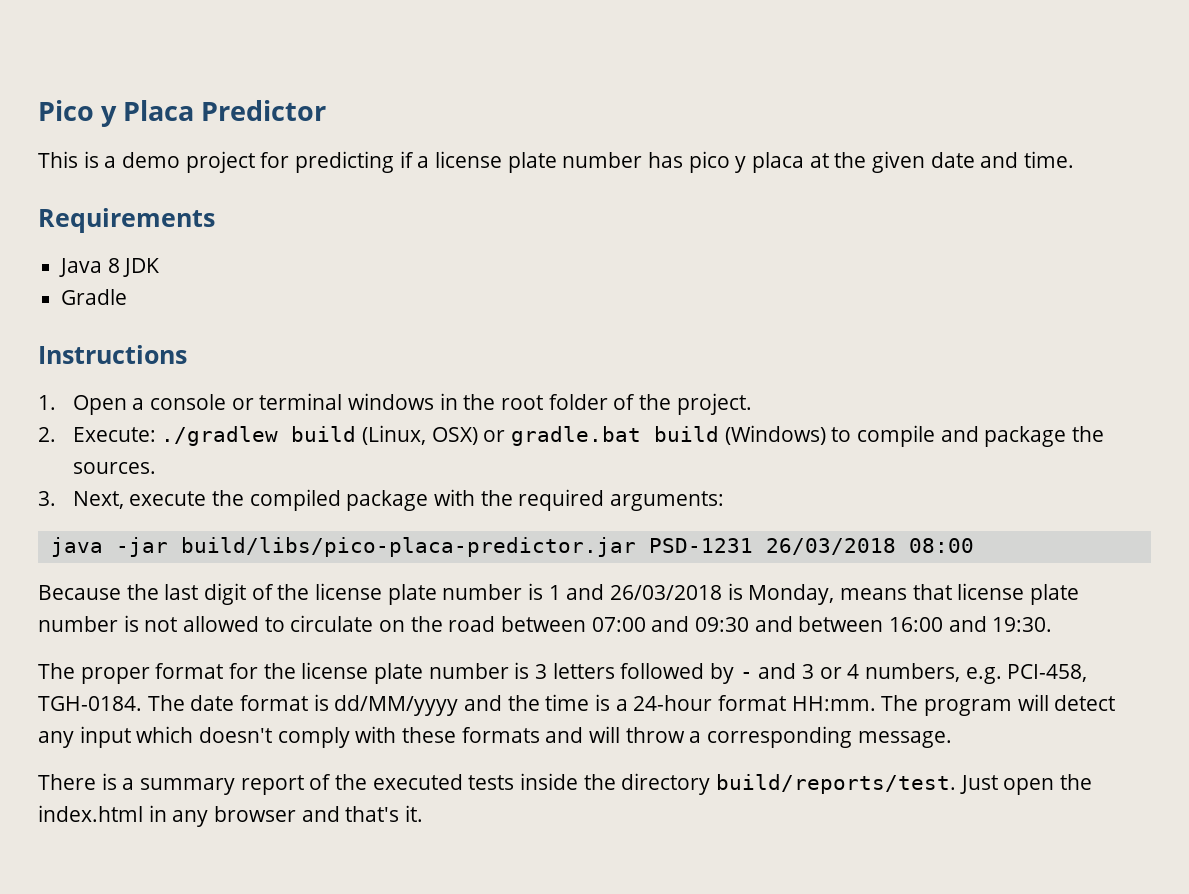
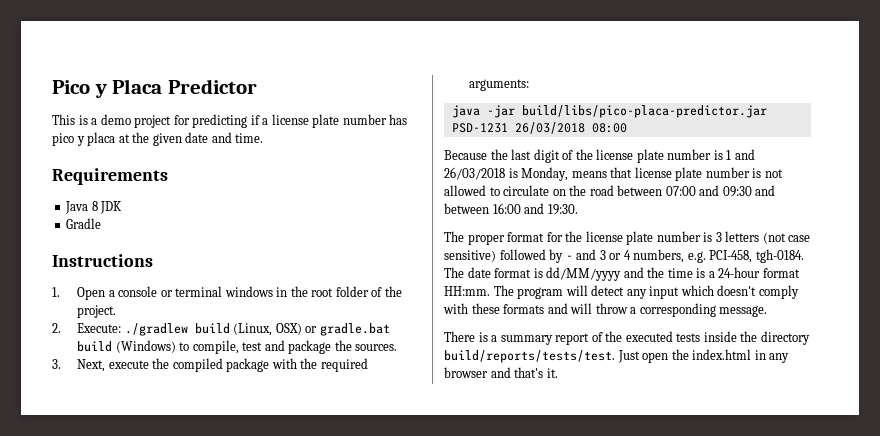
- 2. Execute: ./gradlew build (Linux, OSX) or gradle.bat build (Windows) to compile and package the sources.
+ 2. Execute: ./gradlew build (Linux, OSX) or gradle.bat build (Windows) to compile, test and package the sources.
- The proper format for the license plate number is 3 letters followed by - and 3 or 4 numbers, e.g. PCI-458, TGH-0184.
+ The proper format for the license plate number is 3 letters (not case sensitive) followed by - and 3 or 4 numbers, e.g. PCI-458, tgh-0184.
- There is a summary report of the executed tests inside the directory build/reports/test.
+ There is a summary report of the executed tests inside the directory build/reports/tests/test.

